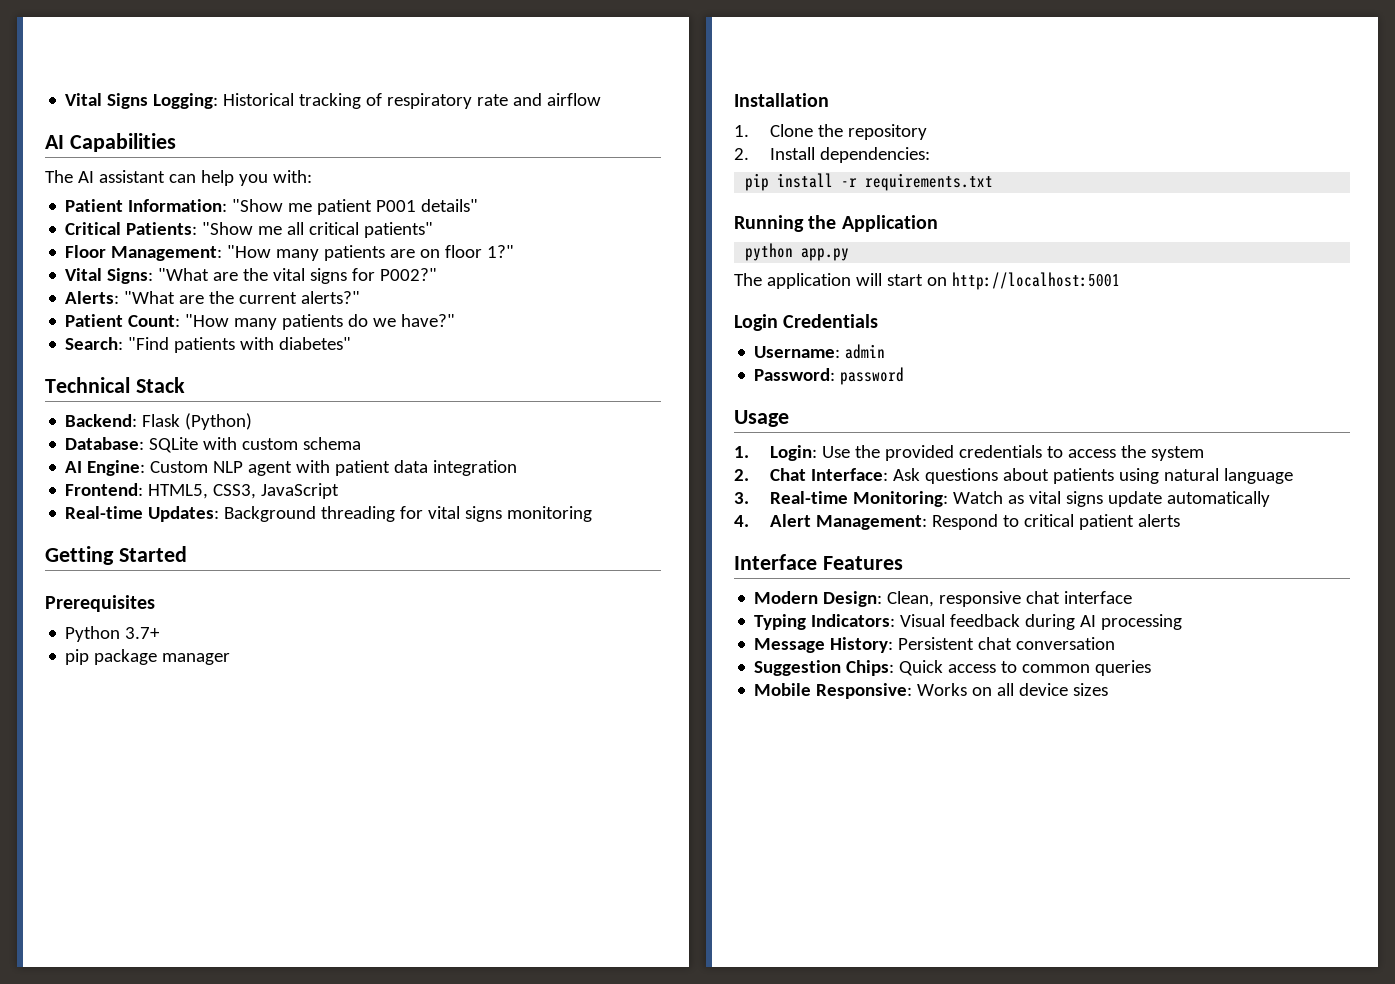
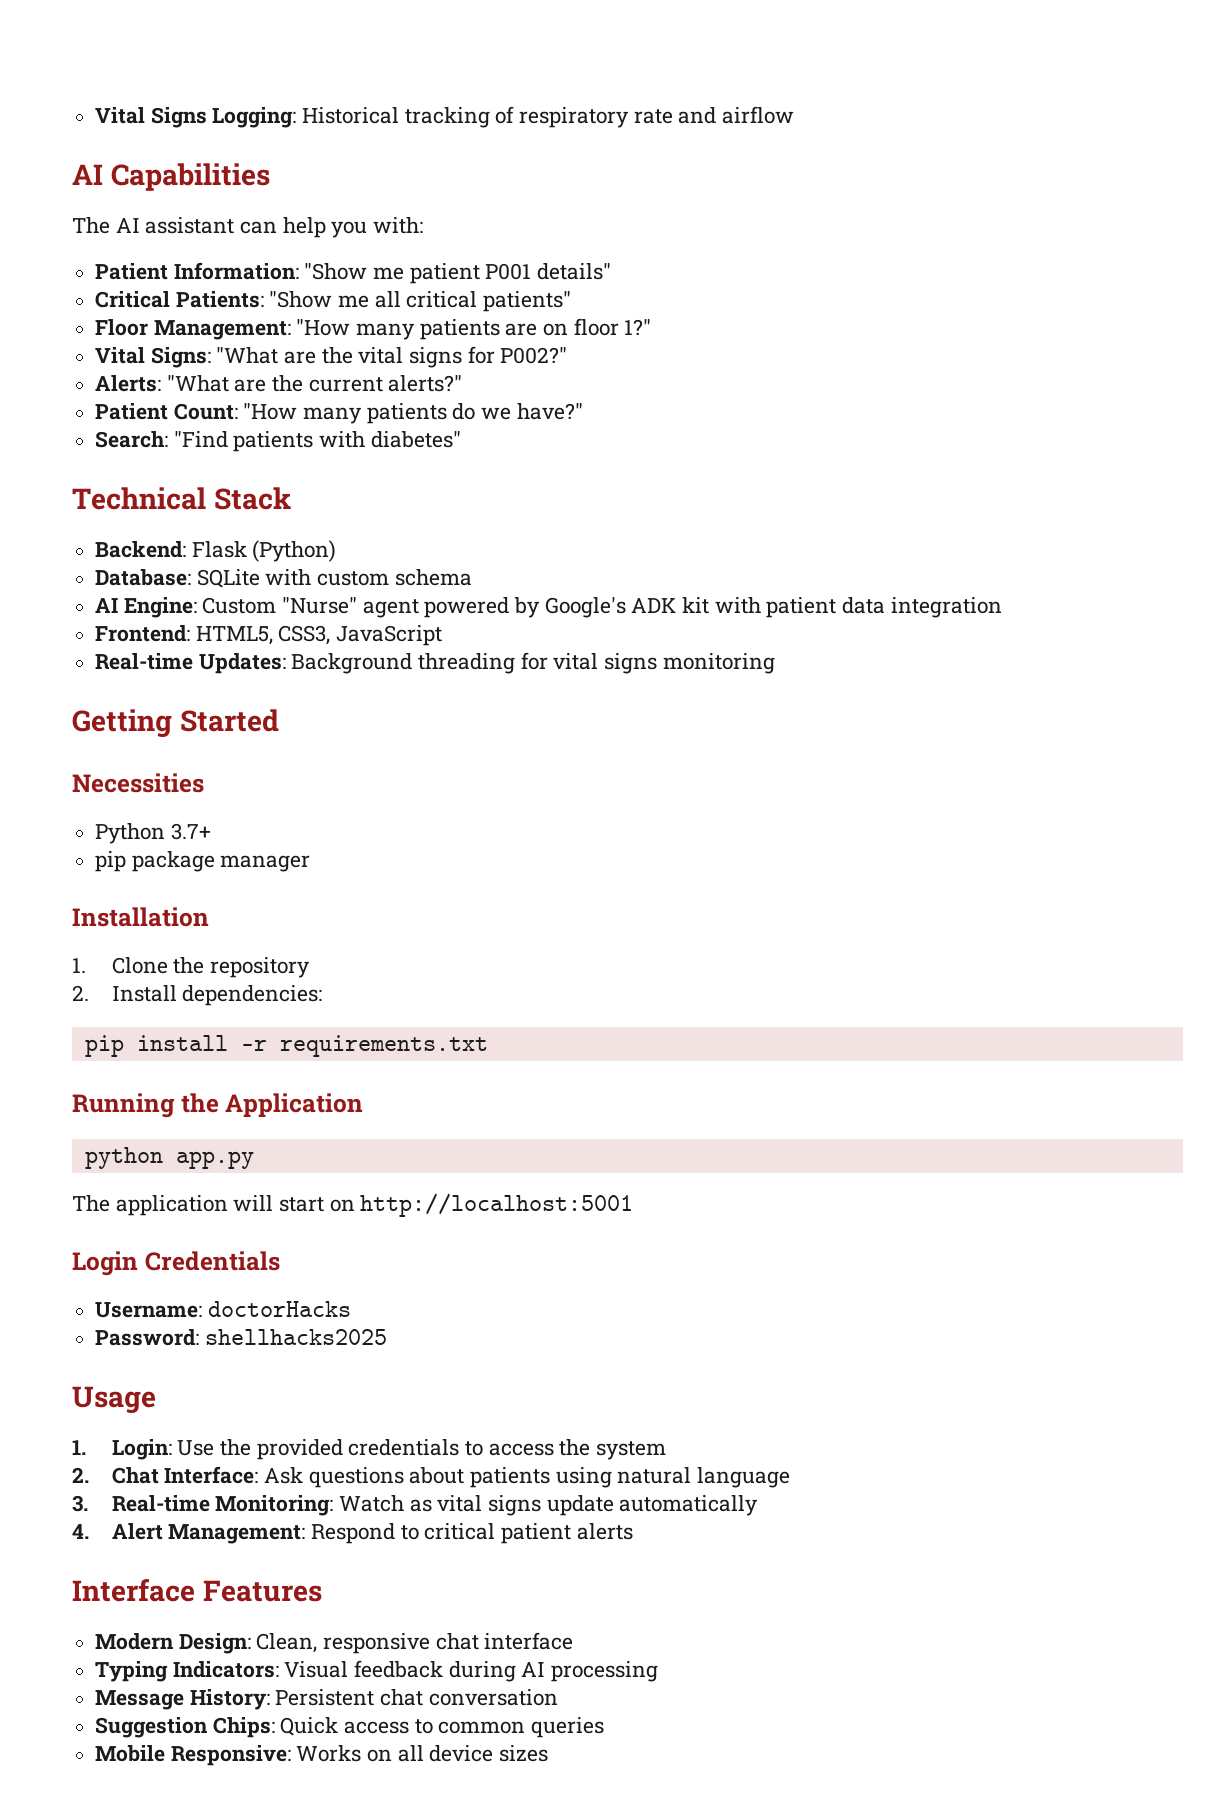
- AI Engine: Custom NLP agent with patient data integration
+ AI Engine: Custom "Nurse" agent powered by Google's ADK kit with patient data integration
- Prerequisites
+ Necessities
- Username: admin
+ Username: doctorHacks
- Password: password
+ Password: shellhacks2025

